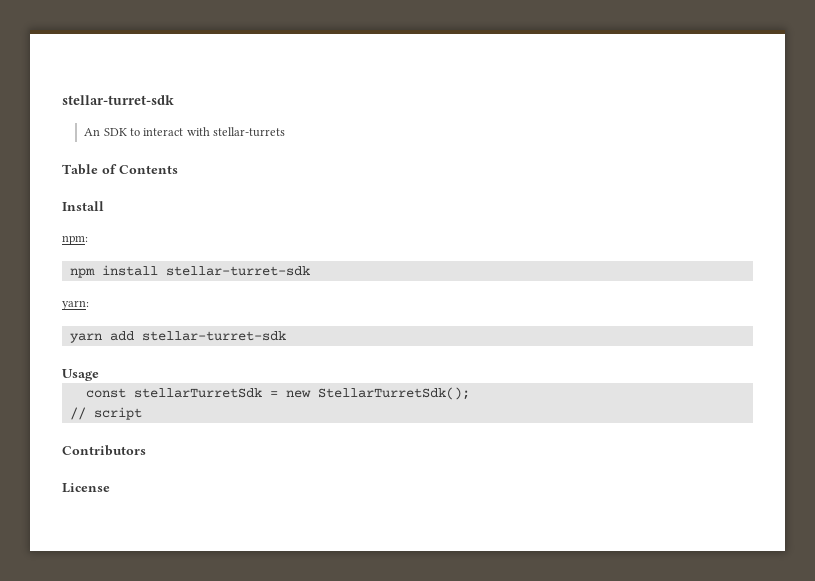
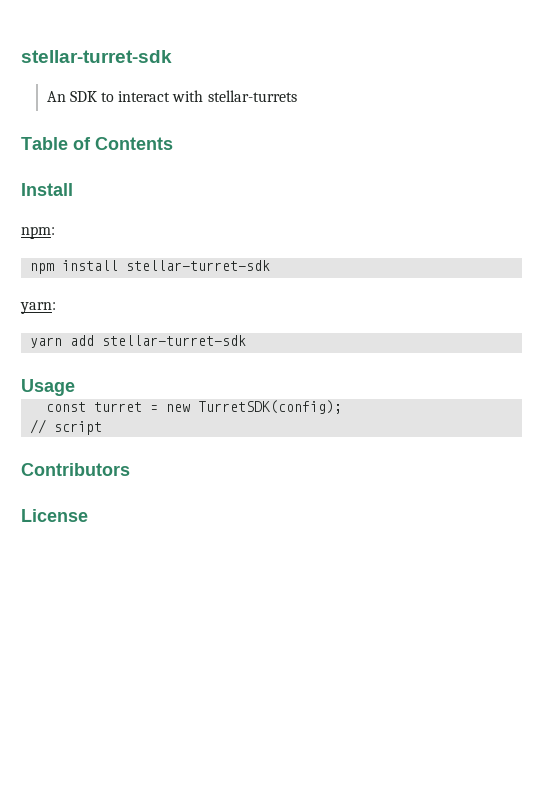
- const stellarTurretSdk = new StellarTurretSdk();
+ const turret = new TurretSDK(config);

